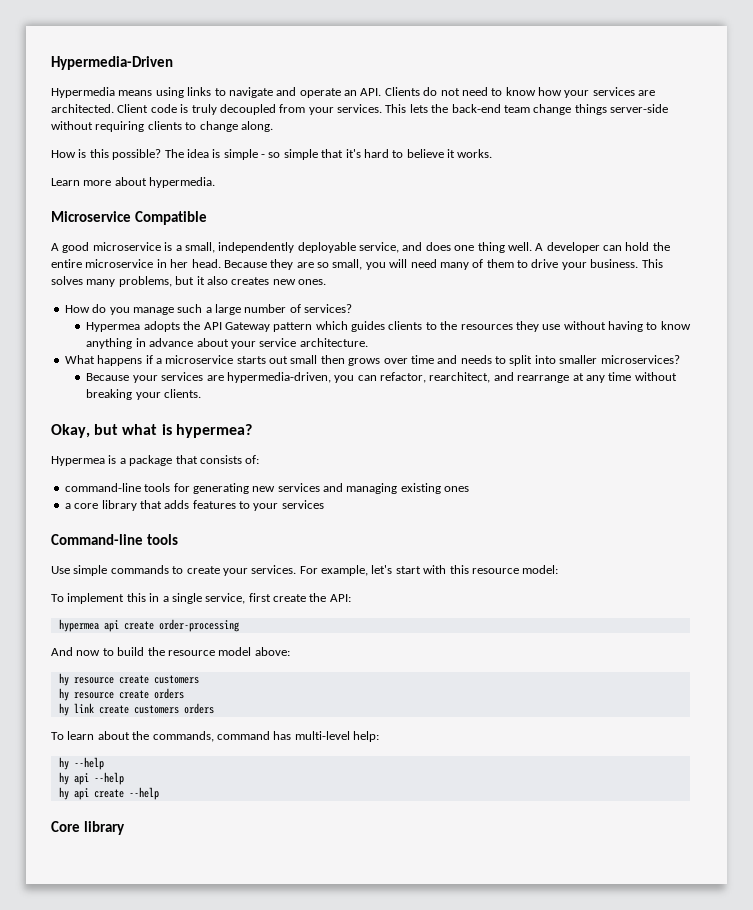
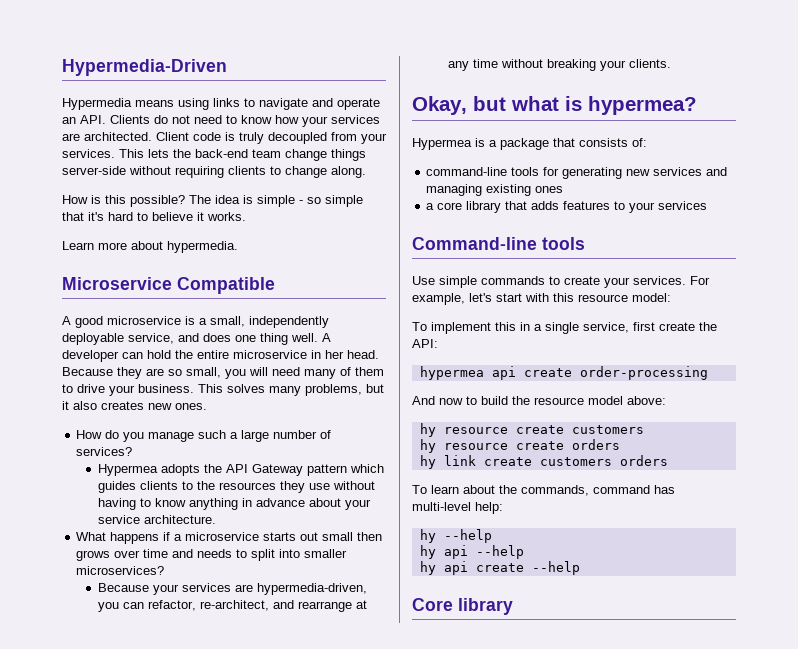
- Because your services are hypermedia-driven, you can refactor, rearchitect, and rearrange at any time without breaking your clients.
+ Because your services are hypermedia-driven, you can refactor, re-architect, and rearrange at any time without breaking your clients.

